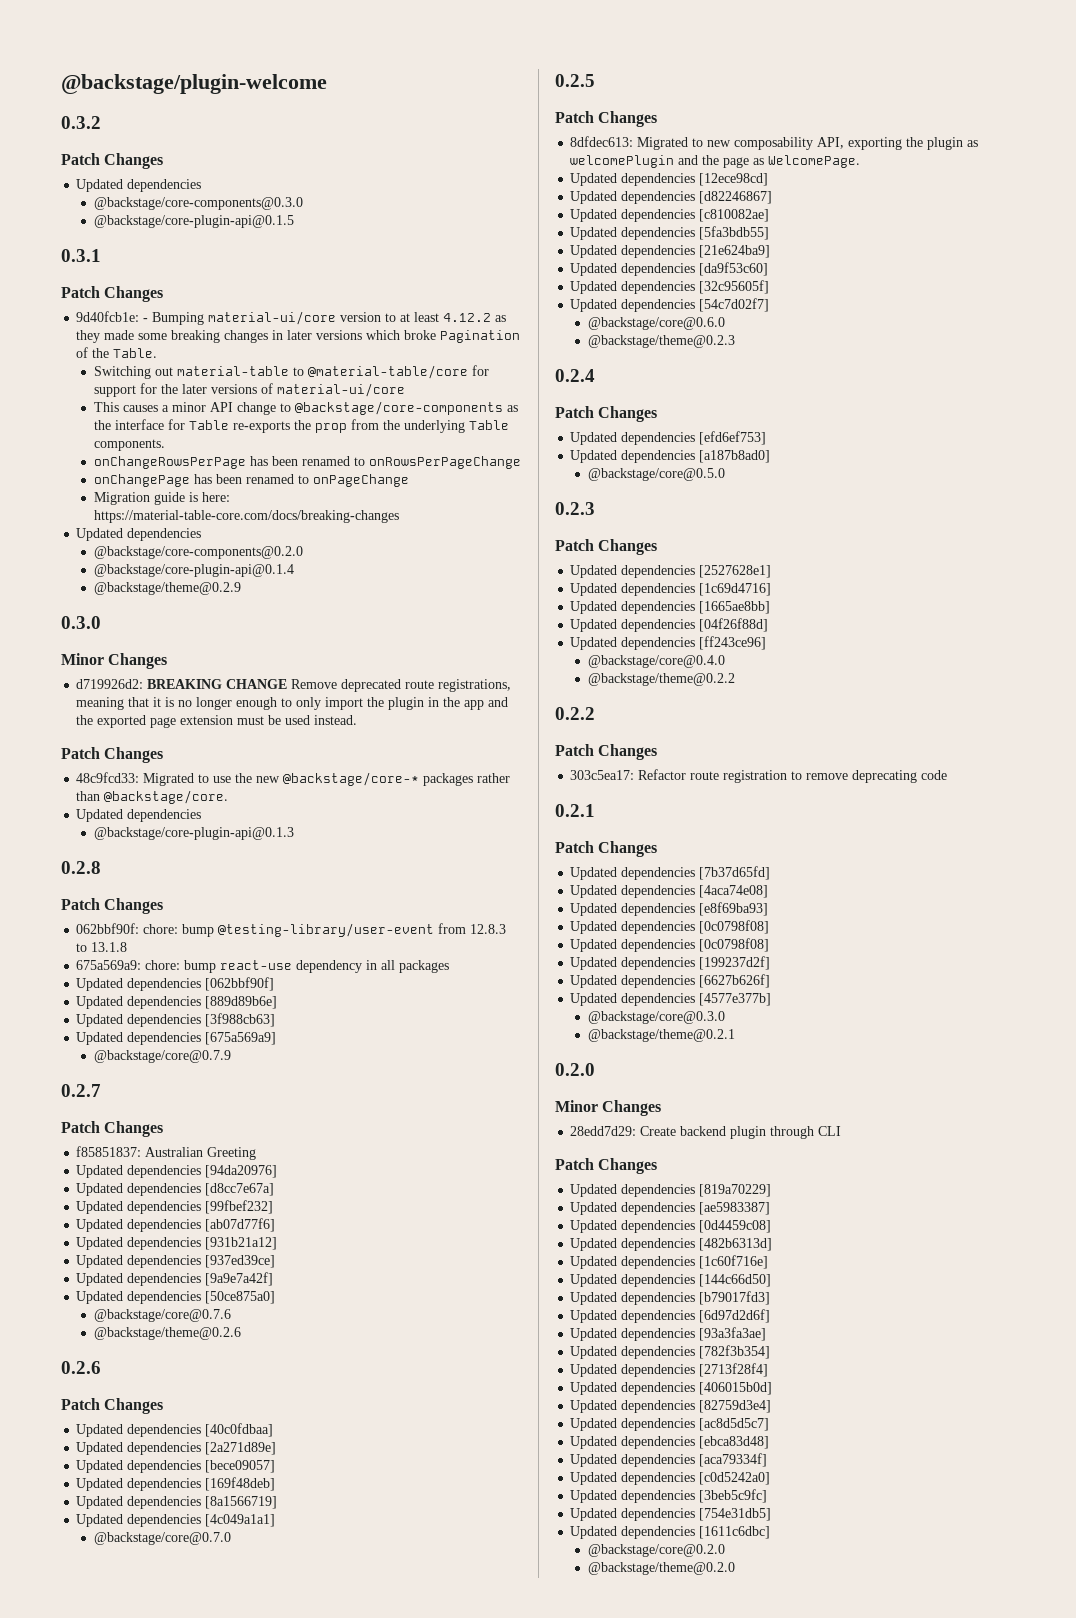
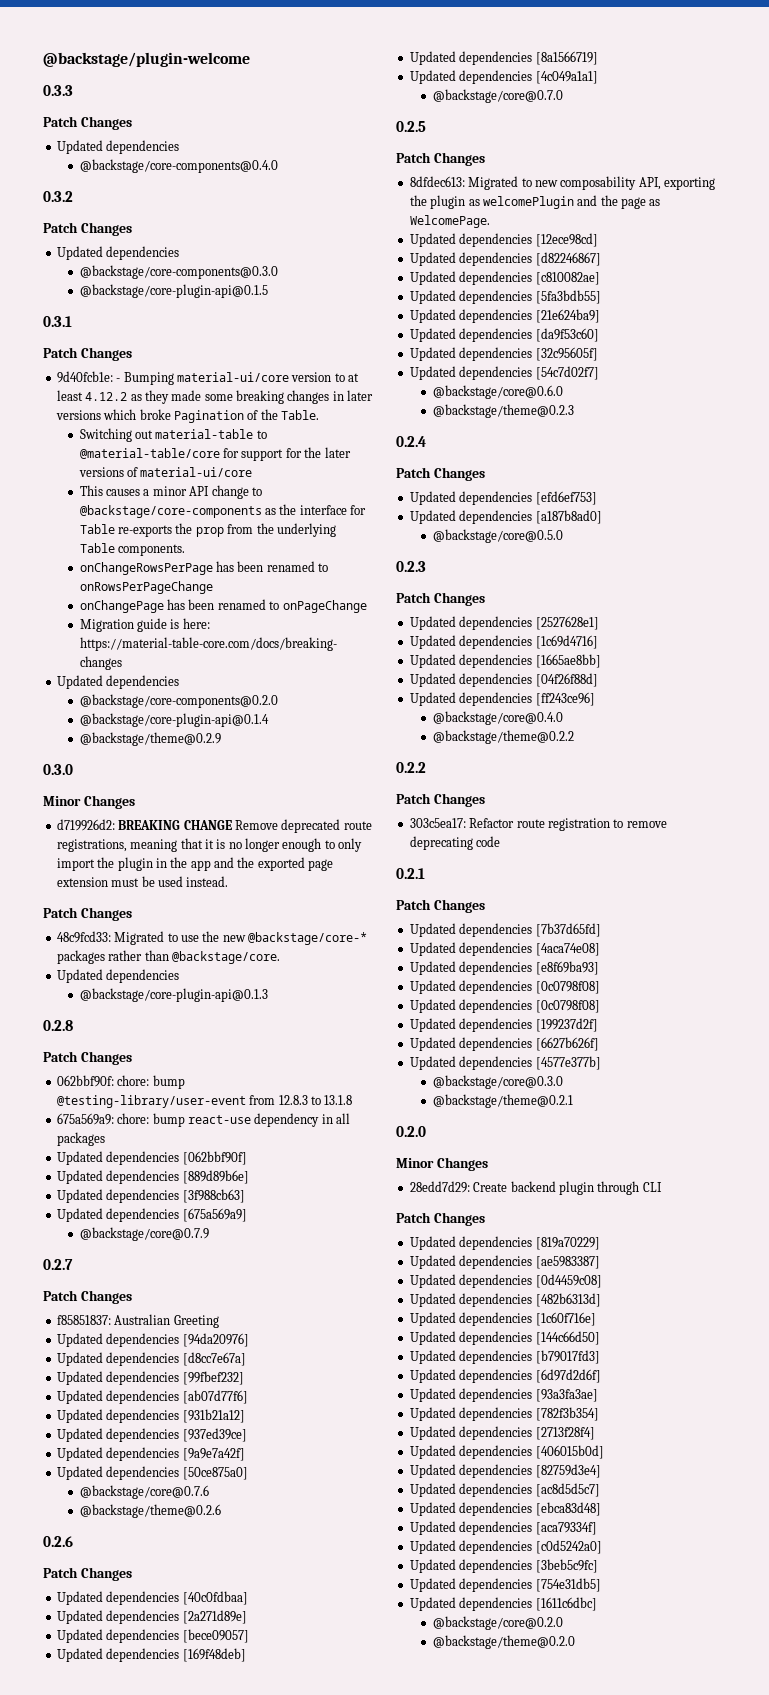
+ 0.3.3
+ Patch Changes
+ Updated dependencies
+ @backstage/core-components@0.4.0

